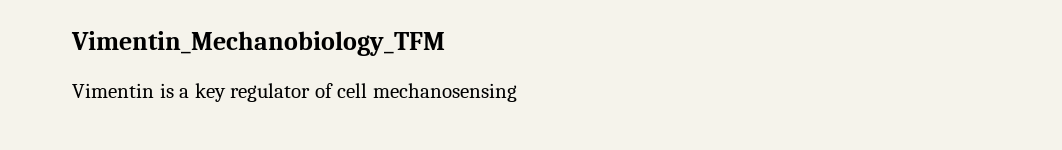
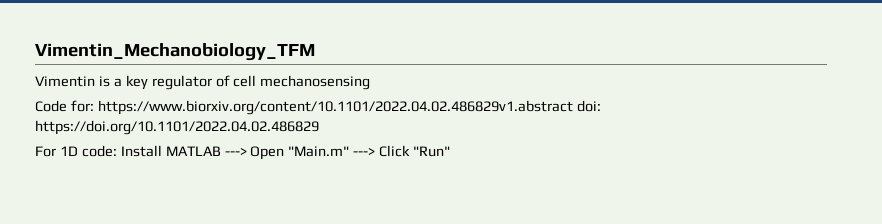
+ Code for: https://www.biorxiv.org/content/10.1101/2022.04.02.486829v1.abstract doi: https://doi.org/10.1101/2022.04.02.486829
+ For 1D code: Install MATLAB ---> Open "Main.m" ---> Click "Run"

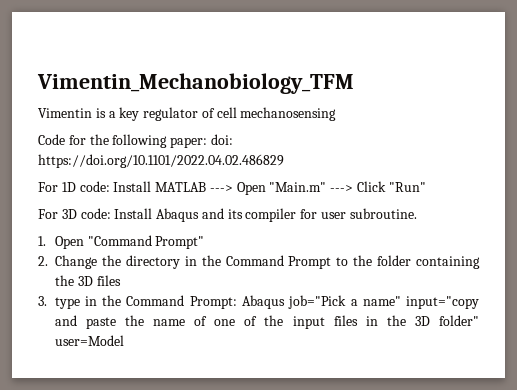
- Code for: https://www.biorxiv.org/content/10.1101/2022.04.02.486829v1.abstract doi: https://doi.org/10.1101/2022.04.02.486829
+ Code for the following paper: doi: https://doi.org/10.1101/2022.04.02.486829
+ For 3D code: Install Abaqus and its compiler for user subroutine.
+ 1. Open "Command Prompt"
+ 2. Change the directory in the Command Prompt to the folder containing the 3D files
+ 3. type in the Command Prompt: Abaqus job="Pick a name" input="copy and paste the name of one of the input files in the 3D folder" user=Model

